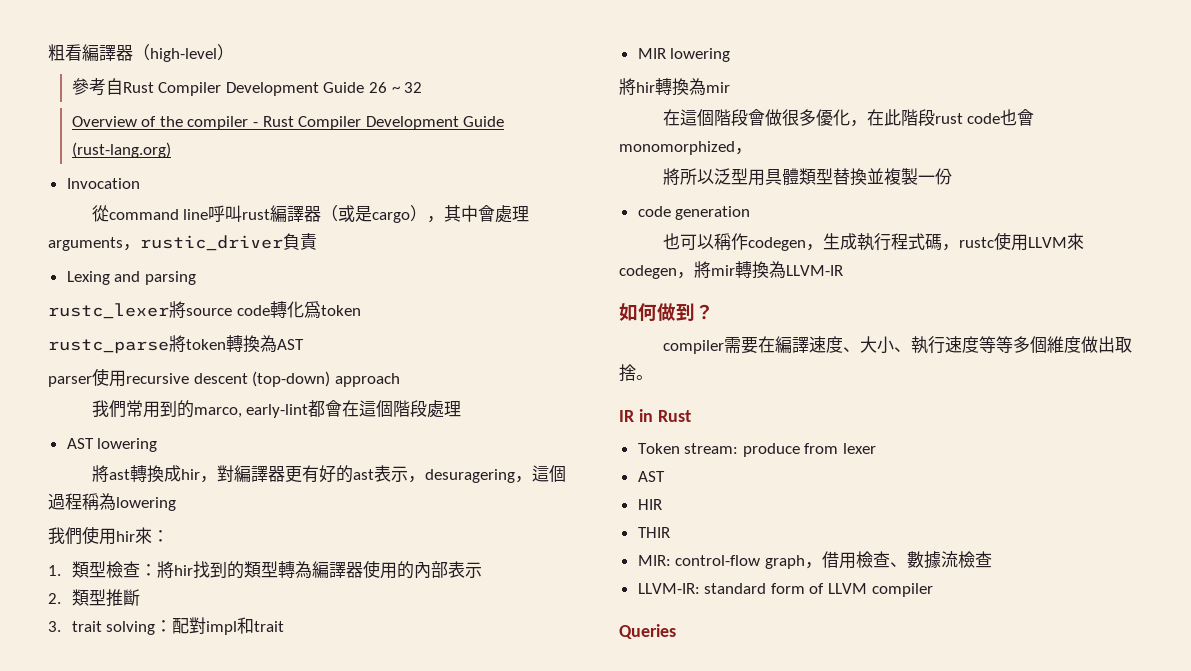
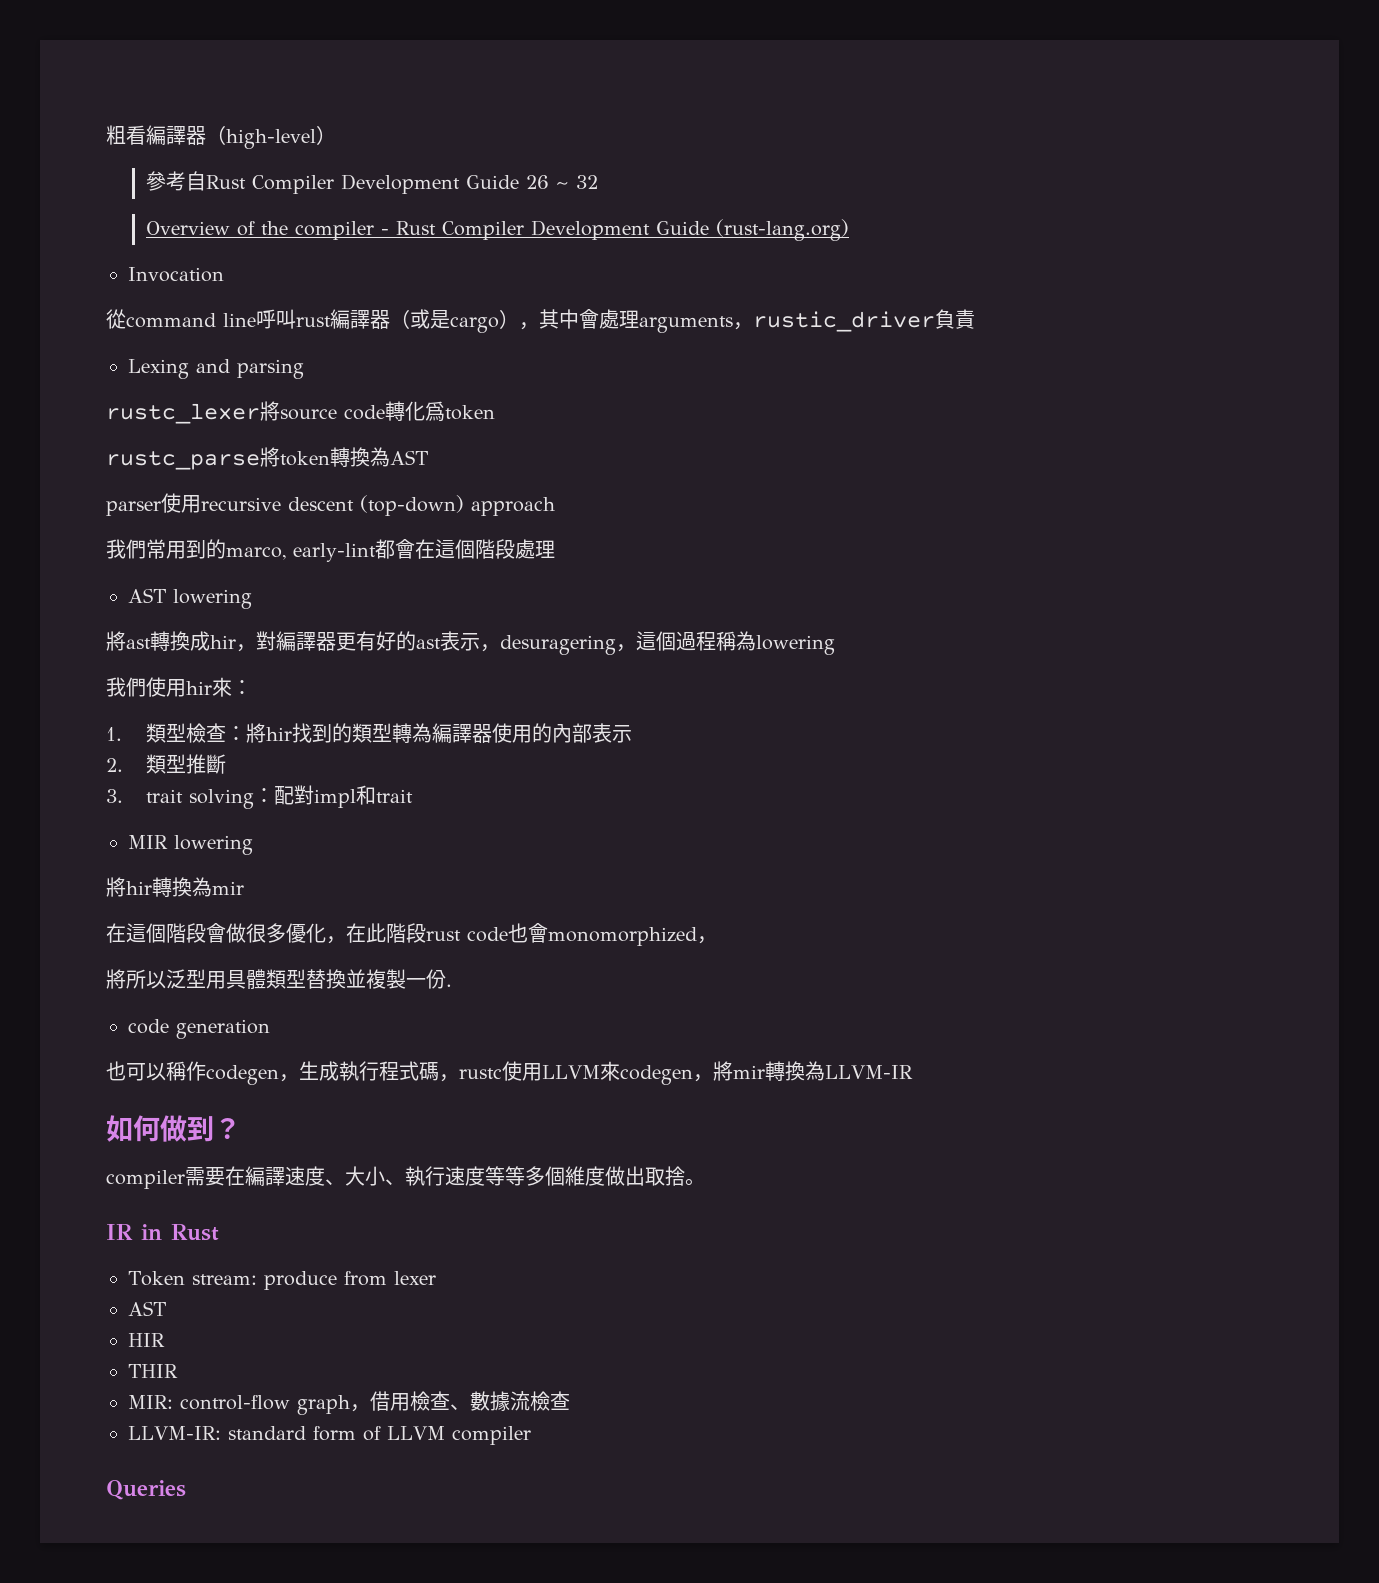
- 將所以泛型用具體類型替換並複製一份
+ 將所以泛型用具體類型替換並複製一份.

